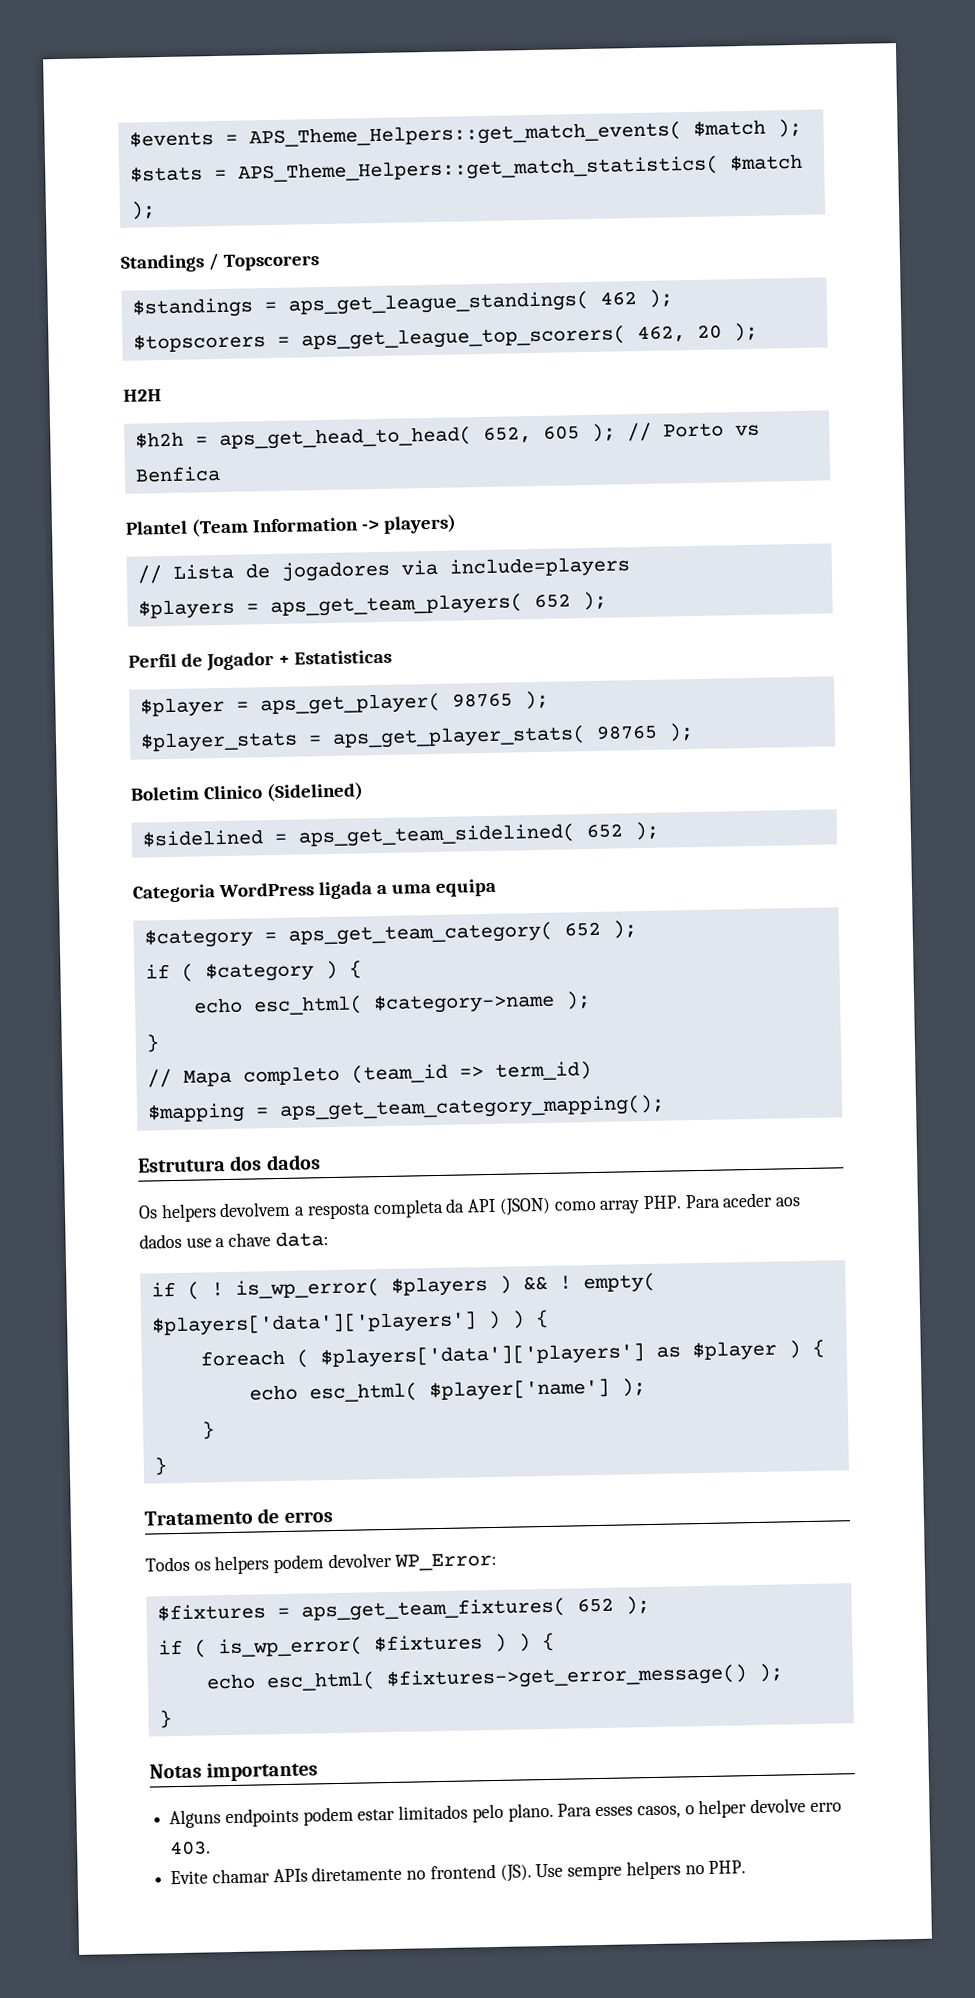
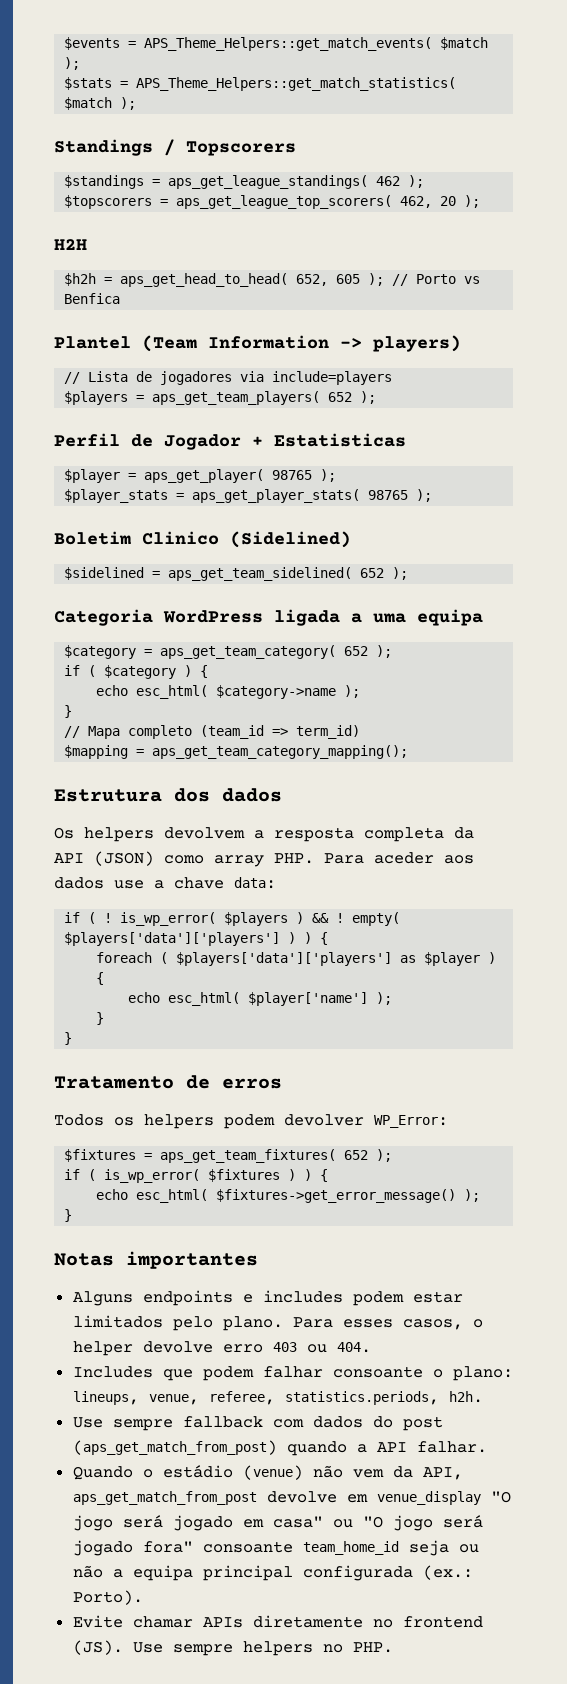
- Alguns endpoints podem estar limitados pelo plano.
+ Alguns endpoints e includes podem estar limitados pelo plano.
- Para esses casos, o helper devolve erro 403.
+ Para esses casos, o helper devolve erro 403 ou 404.
+ Includes que podem falhar consoante o plano: lineups, venue, referee, statistics.periods, h2h.
+ Use sempre fallback com dados do post (aps_get_match_from_post) quando a API falhar.
+ Quando o estádio (venue) não vem da API, aps_get_match_from_post devolve em venue_display "O jogo será jogado em casa" ou "O jogo será jogado fora" consoante team_home_id seja ou não a equipa principal configurada (ex.: Porto).

